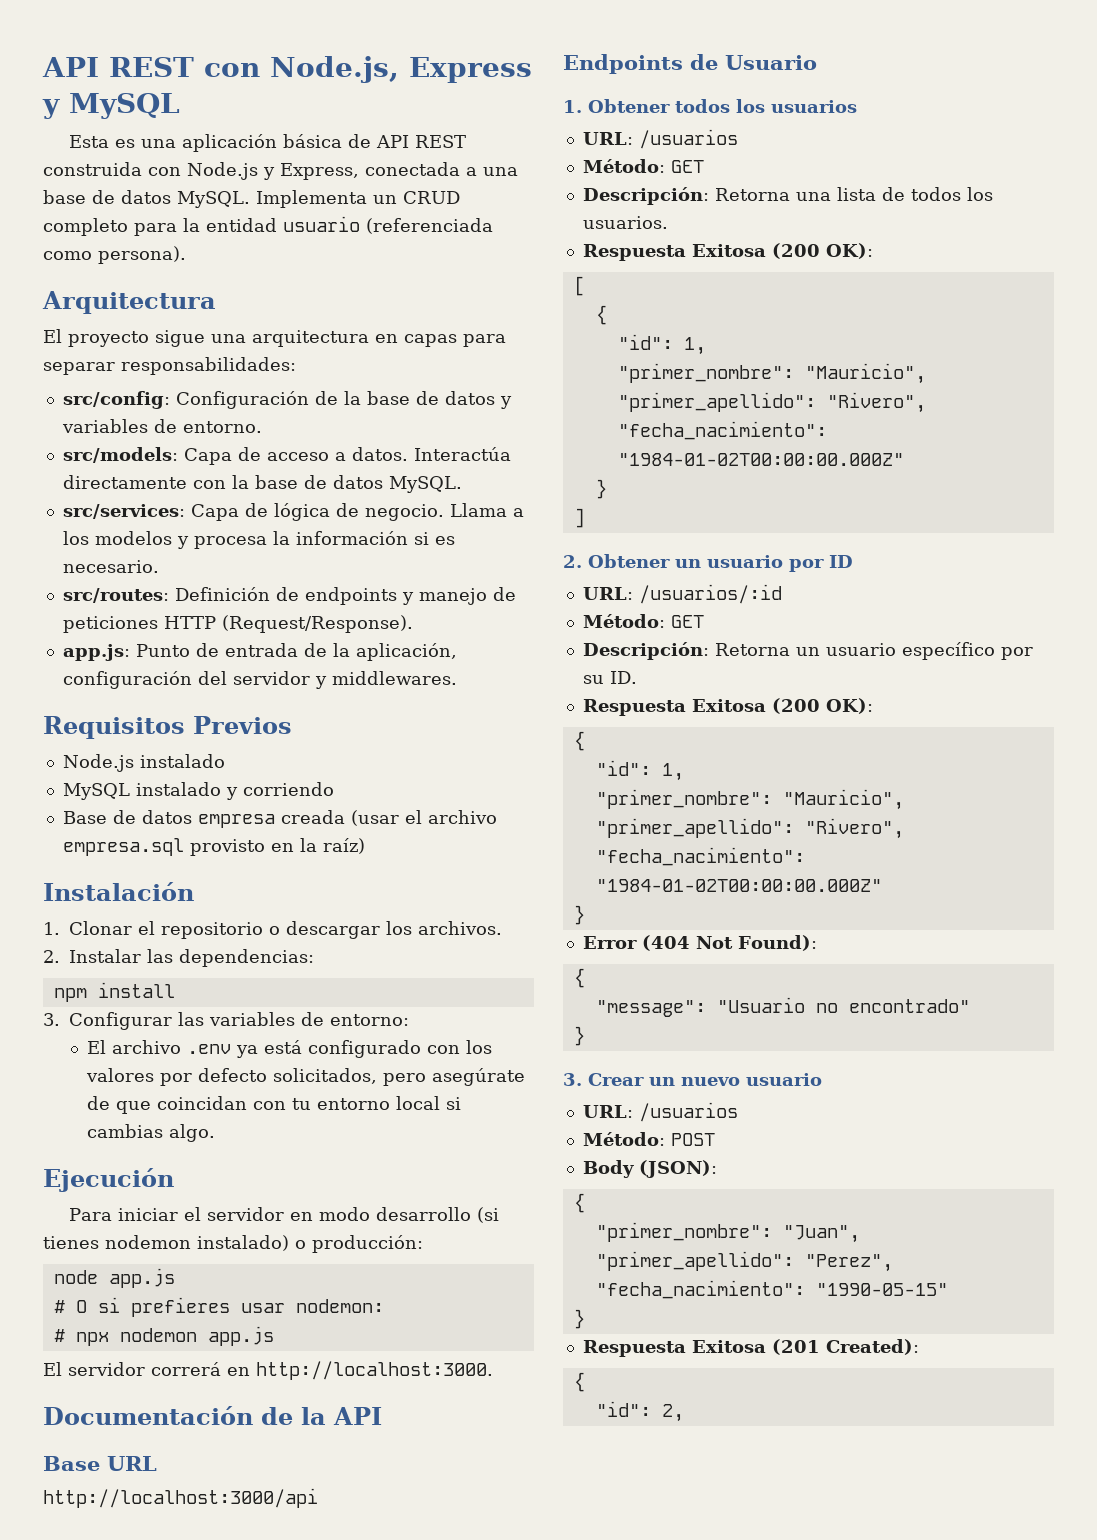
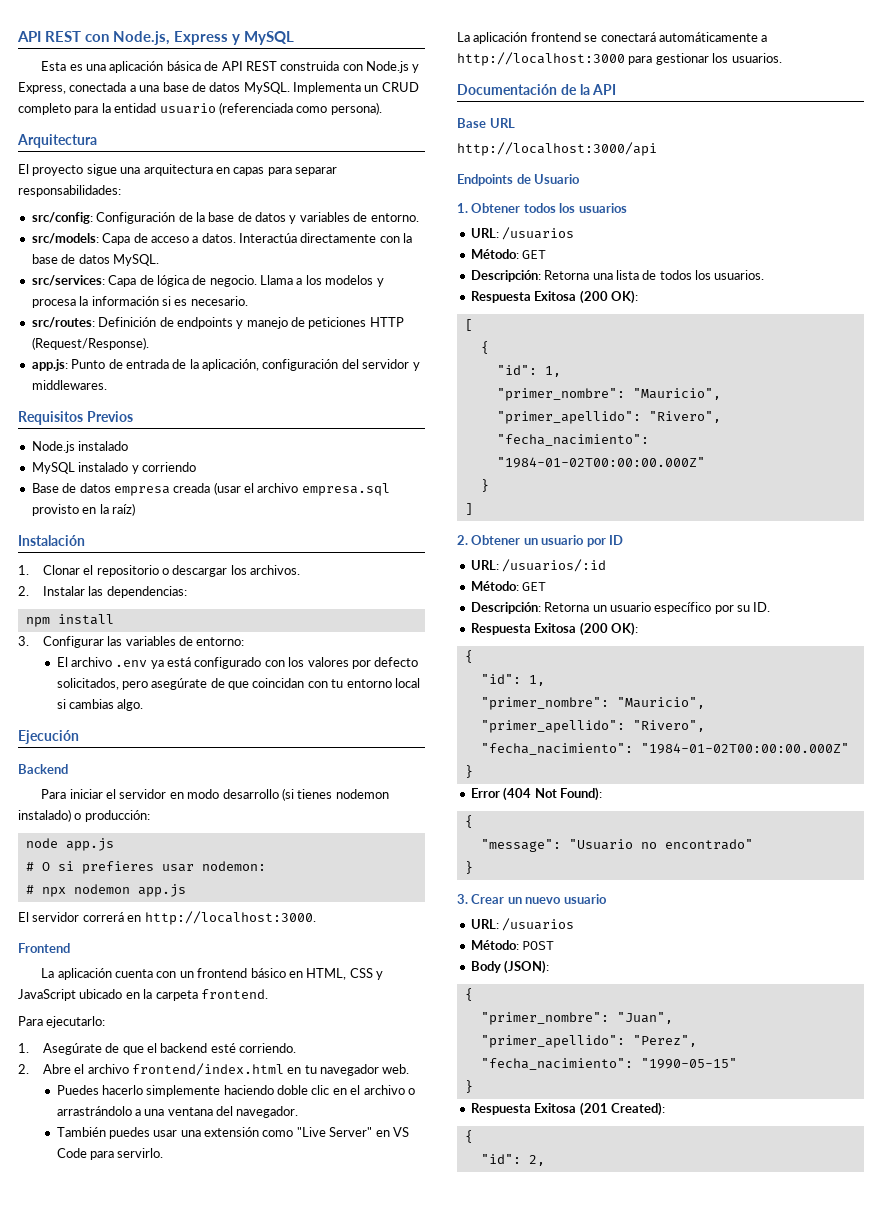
+ Backend
+ Frontend
+ La aplicación cuenta con un frontend básico en HTML, CSS y JavaScript ubicado en la carpeta frontend.
+ Para ejecutarlo:
+ 1. Asegúrate de que el backend esté corriendo.
+ 2. Abre el archivo frontend/index.html en tu navegador web.
+ Puedes hacerlo simplemente haciendo doble clic en el archivo o arrastrándolo a una ventana del navegador.
+ También puedes usar una extensión como "Live Server" en VS Code para servirlo.
+ La aplicación frontend se conectará automáticamente a http://localhost:3000 para gestionar los usuarios.

